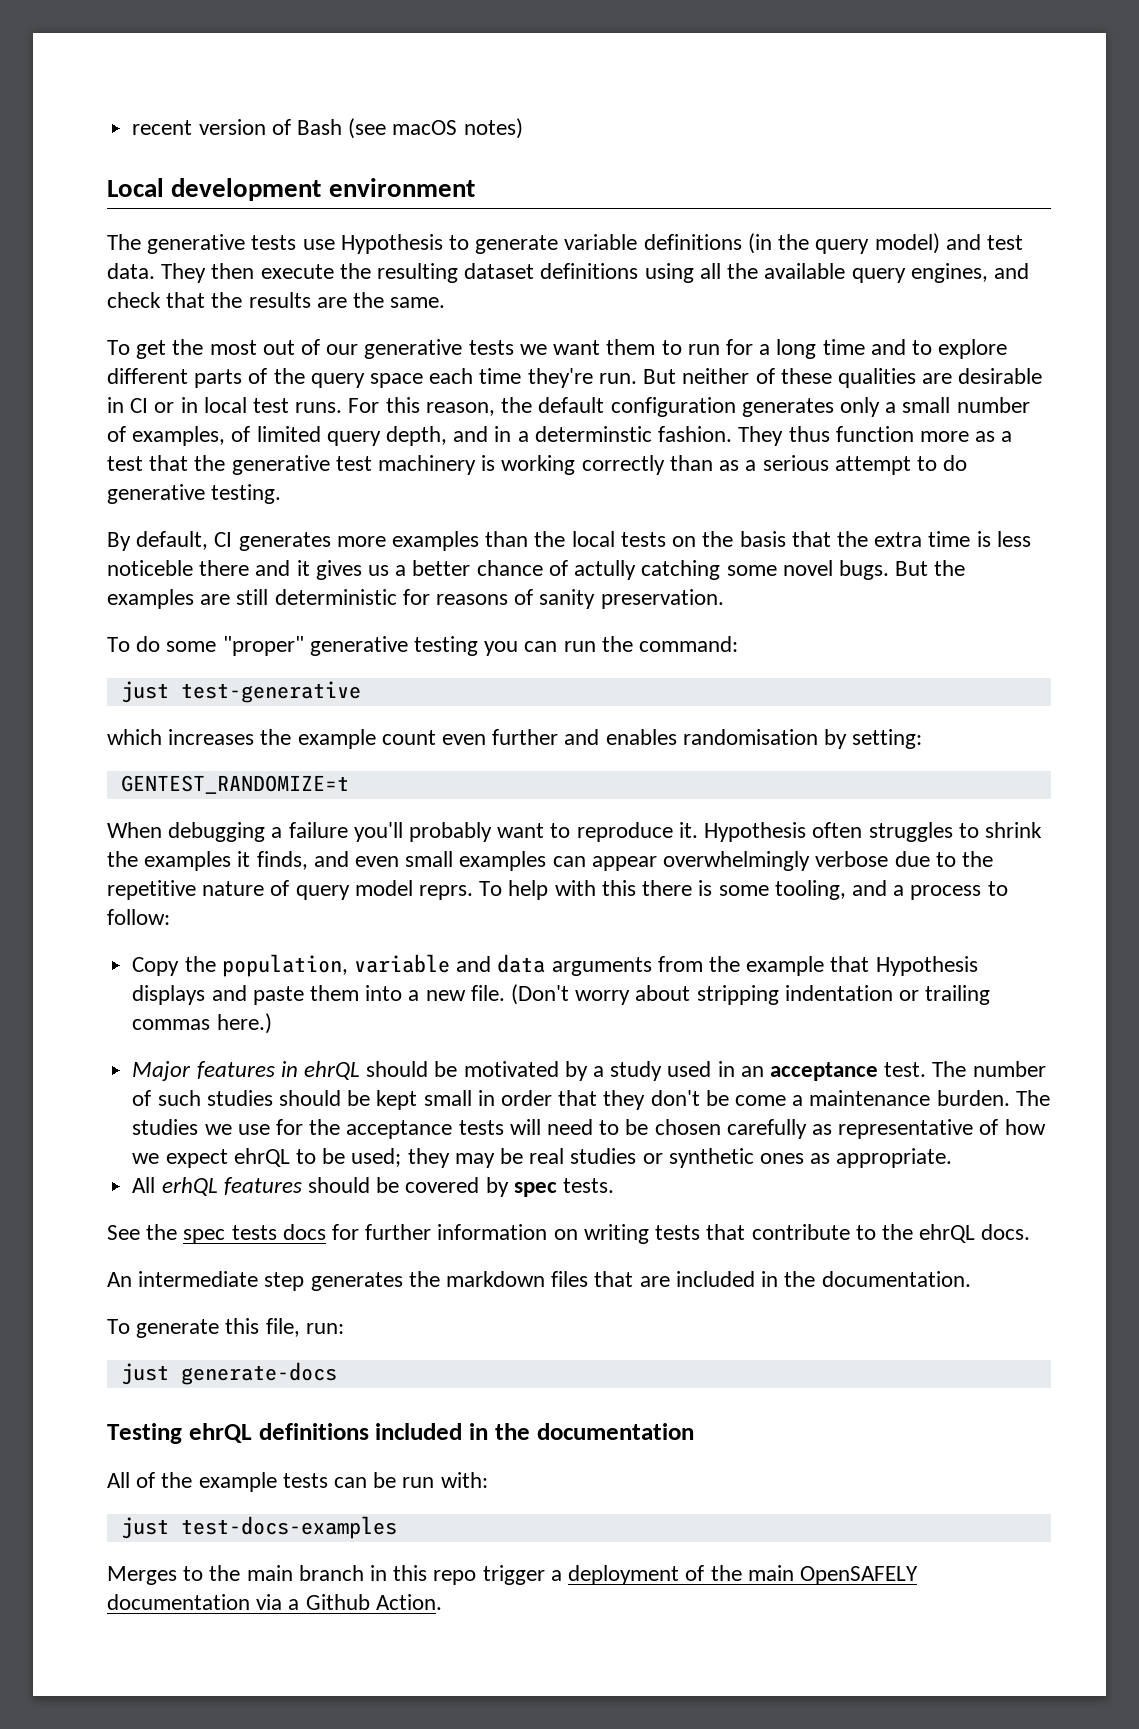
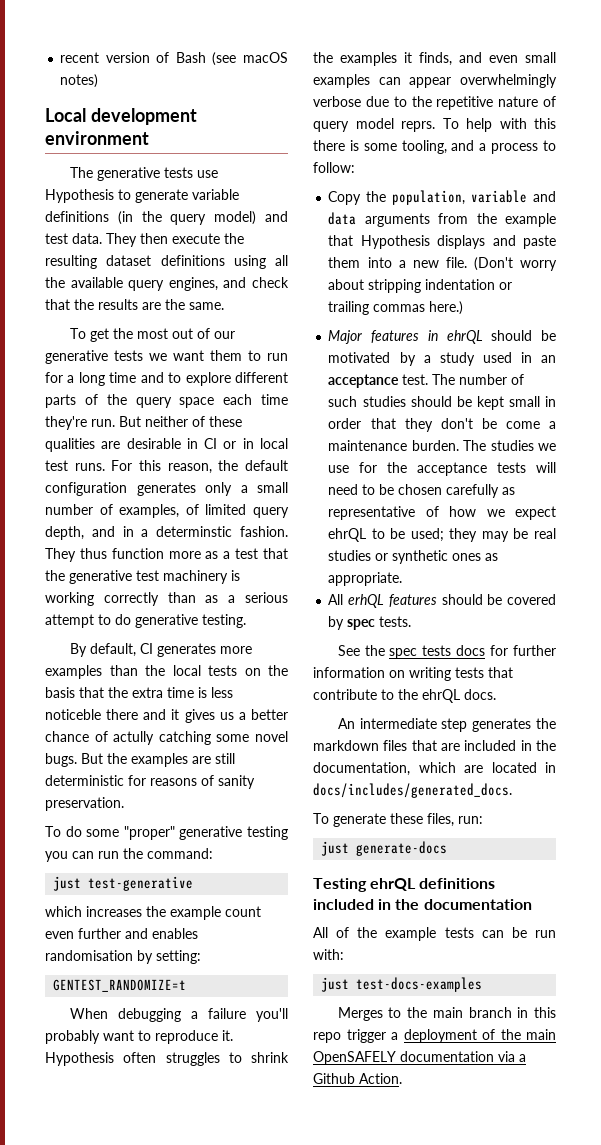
- An intermediate step generates the markdown files that are included in the documentation.
+ An intermediate step generates the markdown files that are included in the documentation, which are located in docs/includes/generated_docs.
- To generate this file, run:
+ To generate these files, run:

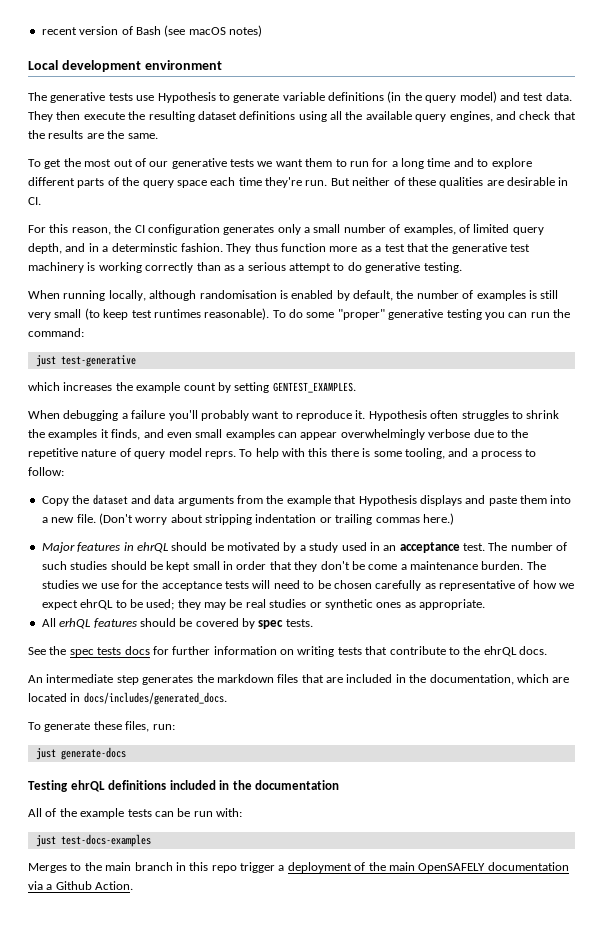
- But neither of these qualities are desirable in CI or in local test runs. For this reason, the default configuration generates only a small number of examples, of limited query depth, and in a determinstic fashion.
+ But neither of these qualities are desirable in CI.
+ For this reason, the CI configuration generates only a small number of examples, of limited query depth, and in a determinstic fashion.
- By default, CI generates more examples than the local tests on the basis that the extra time is less noticeble there and it gives us a better chance of actully catching some novel bugs. But the examples are still deterministic for reasons of sanity preservation.
- To do some "proper" generative testing you can run the command:
+ When running locally, although randomisation is enabled by default, the number of examples is still very small (to keep test runtimes reasonable). To do some "proper" generative testing you can run the command:
- which increases the example count even further and enables randomisation by setting:
- GENTEST_RANDOMIZE=t
+ which increases the example count by setting GENTEST_EXAMPLES.
- Copy the population, variable and data arguments from the example that Hypothesis displays and paste them into a new file.
+ Copy the dataset and data arguments from the example that Hypothesis displays and paste them into a new file.

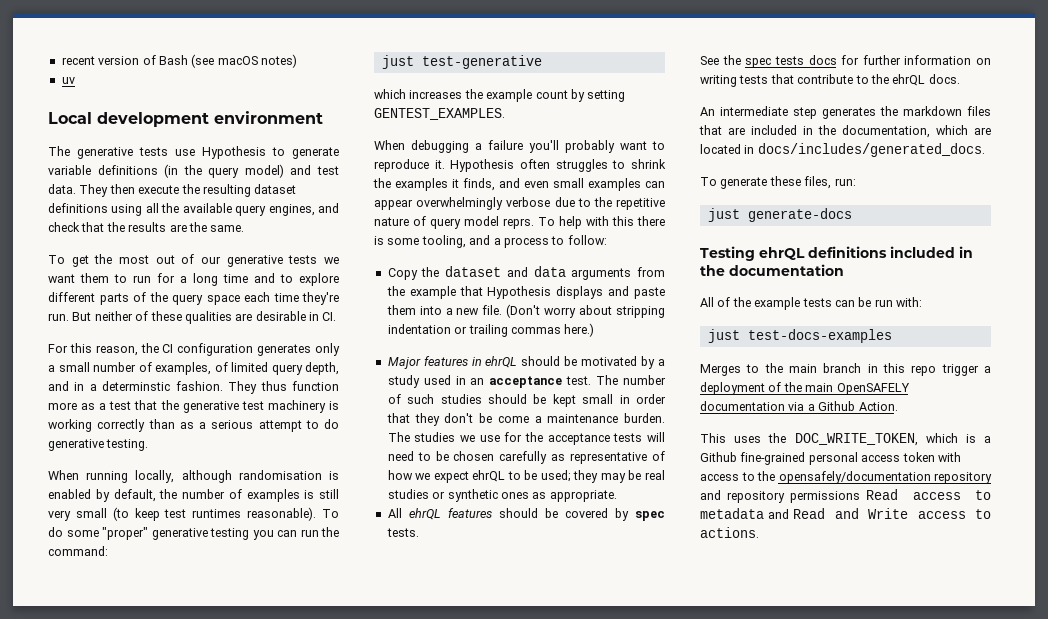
+ uv
- All erhQL features should be covered by spec tests.
+ All ehrQL features should be covered by spec tests.
+ This uses the DOC_WRITE_TOKEN, which is a Github fine-grained personal access token with access to the opensafely/documentation repository and repository permissions Read access to metadata and Read and Write access to actions.

